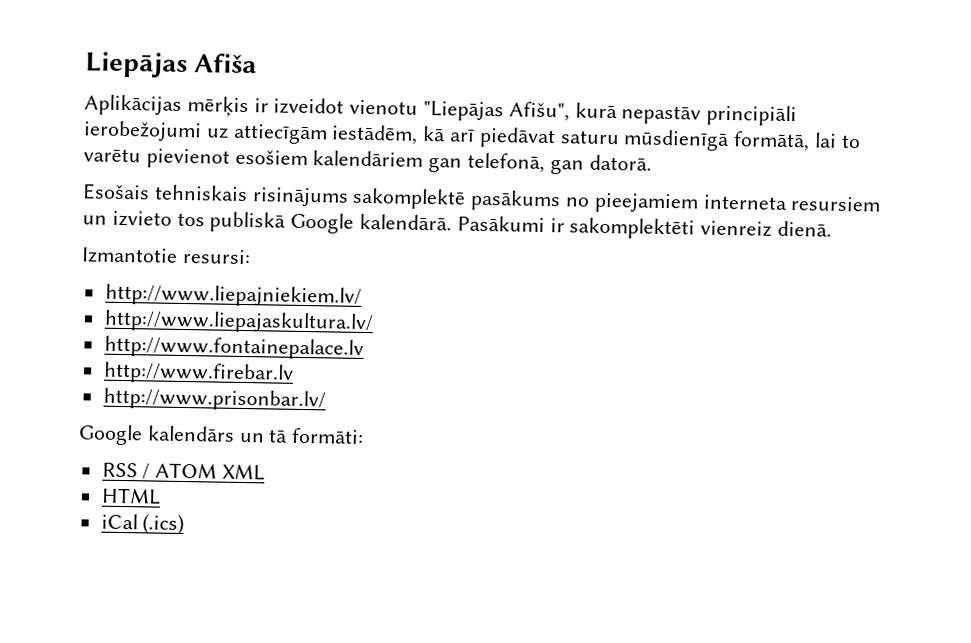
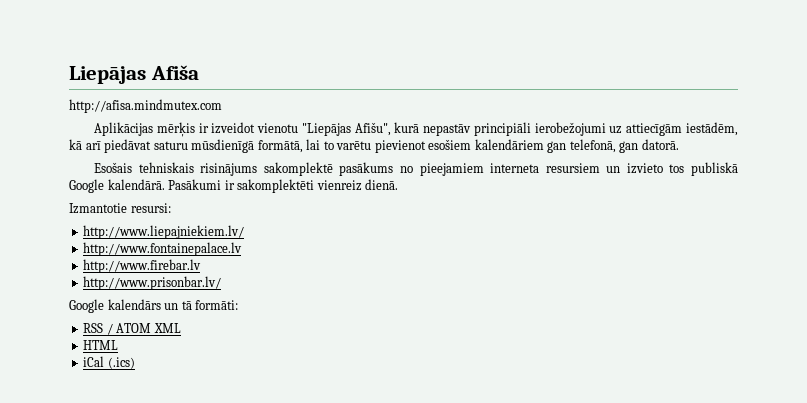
+ http://afisa.mindmutex.com
- http://www.liepajaskultura.lv/

